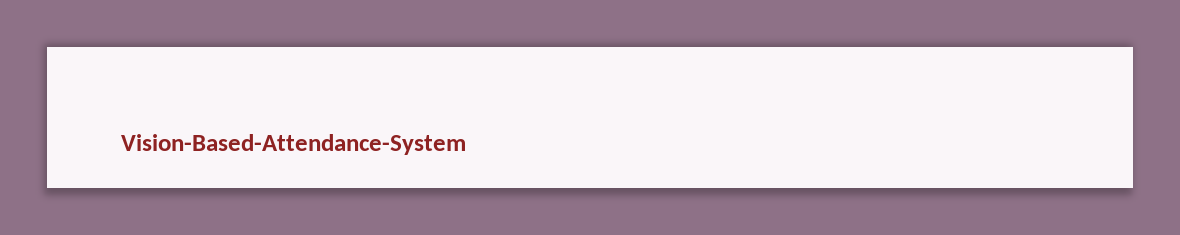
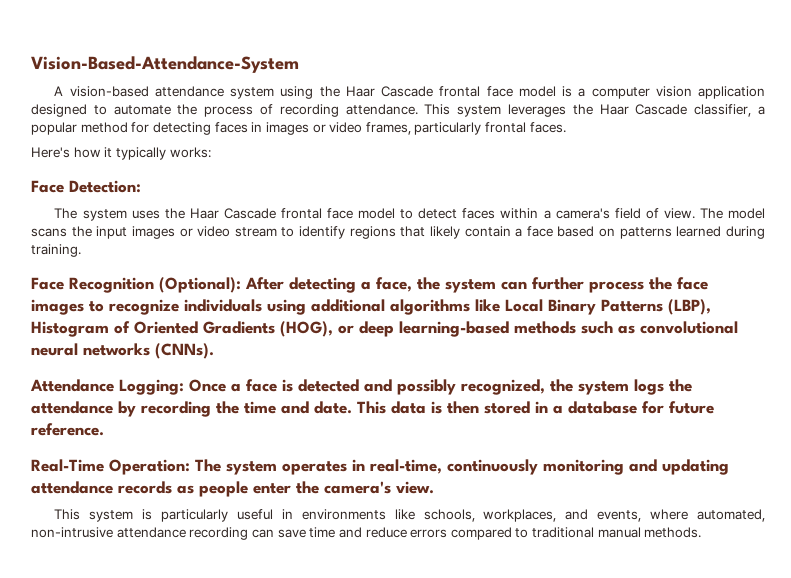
+ A vision-based attendance system using the Haar Cascade frontal face model is a computer vision application designed to automate the process of recording attendance. This system leverages the Haar Cascade classifier, a popular method for detecting faces in images or video frames, particularly frontal faces.
+ Here's how it typically works:
+ Face Detection:
+ The system uses the Haar Cascade frontal face model to detect faces within a camera's field of view. The model scans the input images or video stream to identify regions that likely contain a face based on patterns learned during training.
+ Face Recognition (Optional): After detecting a face, the system can further process the face images to recognize individuals using additional algorithms like Local Binary Patterns (LBP), Histogram of Oriented Gradients (HOG), or deep learning-based methods such as convolutional neural networks (CNNs).
+ Attendance Logging: Once a face is detected and possibly recognized, the system logs the attendance by recording the time and date. This data is then stored in a database for future reference.
+ Real-Time Operation: The system operates in real-time, continuously monitoring and updating attendance records as people enter the camera's view.
+ This system is particularly useful in environments like schools, workplaces, and events, where automated, non-intrusive attendance recording can save time and reduce errors compared to traditional manual methods.

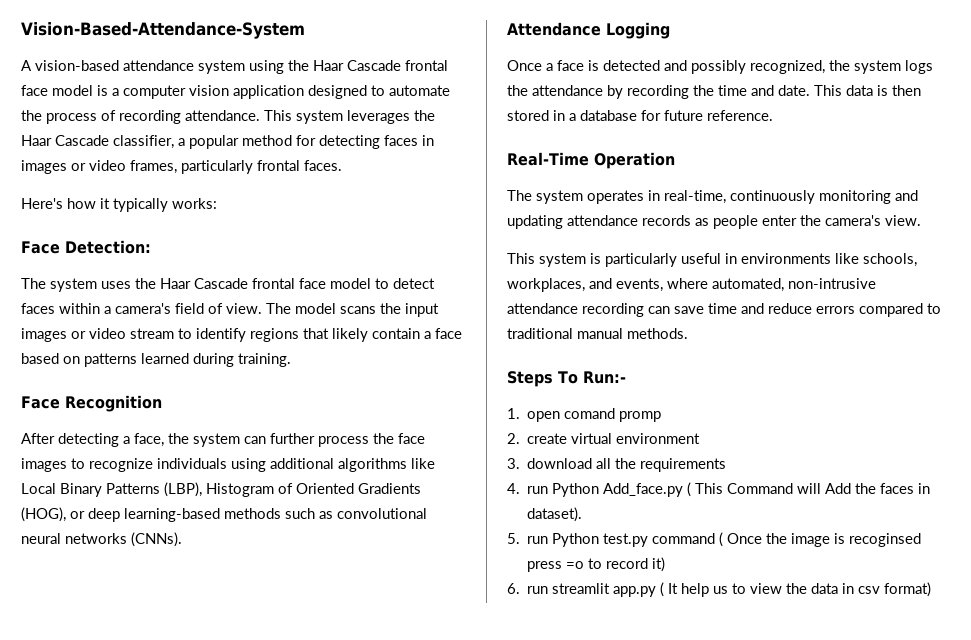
- Face Recognition (Optional): After detecting a face, the system can further process the face images to recognize individuals using additional algorithms like Local Binary Patterns (LBP), Histogram of Oriented Gradients (HOG), or deep learning-based methods such as convolutional neural networks (CNNs).
+ Face Recognition
+ After detecting a face, the system can further process the face images to recognize individuals using additional algorithms like Local Binary Patterns (LBP), Histogram of Oriented Gradients (HOG), or deep learning-based methods such as convolutional neural networks (CNNs).
- Attendance Logging: Once a face is detected and possibly recognized, the system logs the attendance by recording the time and date.
+ Attendance Logging
+ Once a face is detected and possibly recognized, the system logs the attendance by recording the time and date.
- Real-Time Operation: The system operates in real-time, continuously monitoring and updating attendance records as people enter the camera's view.
+ Real-Time Operation
+ The system operates in real-time, continuously monitoring and updating attendance records as people enter the camera's view.
+ Steps To Run:-
+ 1. open comand promp
+ 2. create virtual environment
+ 3. download all the requirements
+ 4. run Python Add_face.py ( This Command will Add the faces in dataset).
+ 5. run Python test.py command ( Once the image is recoginsed press =o to record it)
+ 6. run streamlit app.py ( It help us to view the data in csv format)

